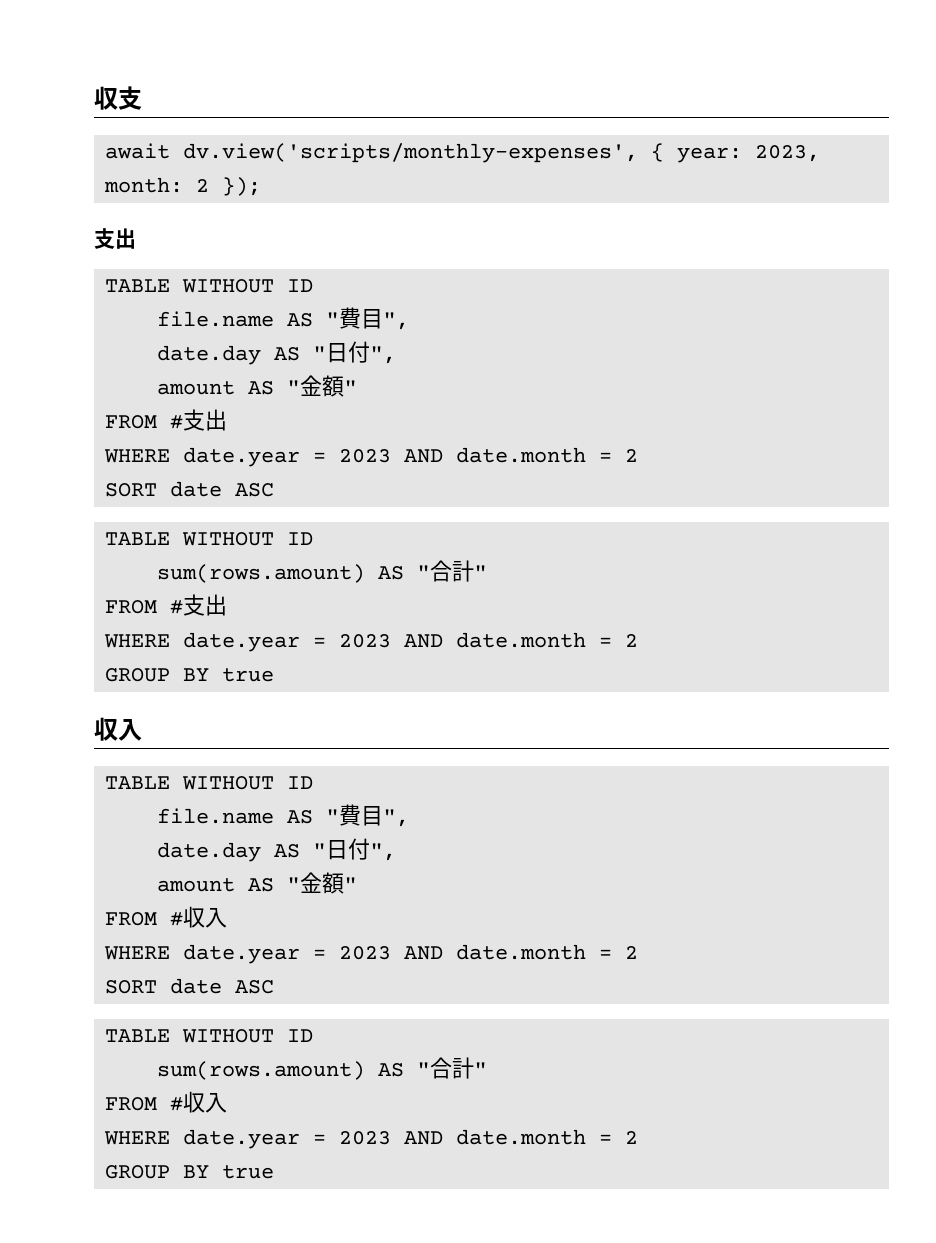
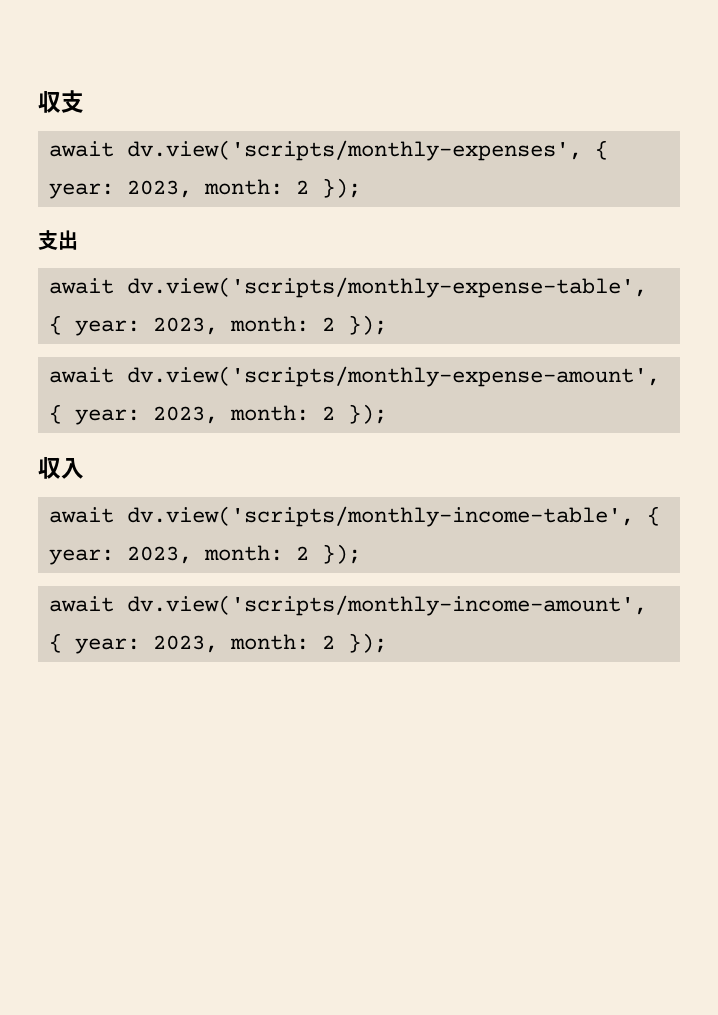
  await dv.view('scripts/monthly-expenses', { year: 2023, month: 2 });
  支出
- TABLE WITHOUT ID
- file.name AS "費目",
- date.day AS "日付",
- amount AS "金額"
- FROM #支出
- WHERE date.year = 2023 AND date.month = 2
- SORT date ASC
- TABLE WITHOUT ID
- sum(rows.amount) AS "合計"
- FROM #支出
- WHERE date.year = 2023 AND date.month = 2
- GROUP BY true
+ await dv.view('scripts/monthly-expense-table', { year: 2023, month: 2 });
+ await dv.view('scripts/monthly-expense-amount', { year: 2023, month: 2 });
  収入
- TABLE WITHOUT ID
- file.name AS "費目",
- date.day AS "日付",
- amount AS "金額"
- FROM #収入
- WHERE date.year = 2023 AND date.month = 2
- SORT date ASC
- TABLE WITHOUT ID
- sum(rows.amount) AS "合計"
- FROM #収入
- WHERE date.year = 2023 AND date.month = 2
- GROUP BY true
+ await dv.view('scripts/monthly-income-table', { year: 2023, month: 2 });
+ await dv.view('scripts/monthly-income-amount', { year: 2023, month: 2 });

